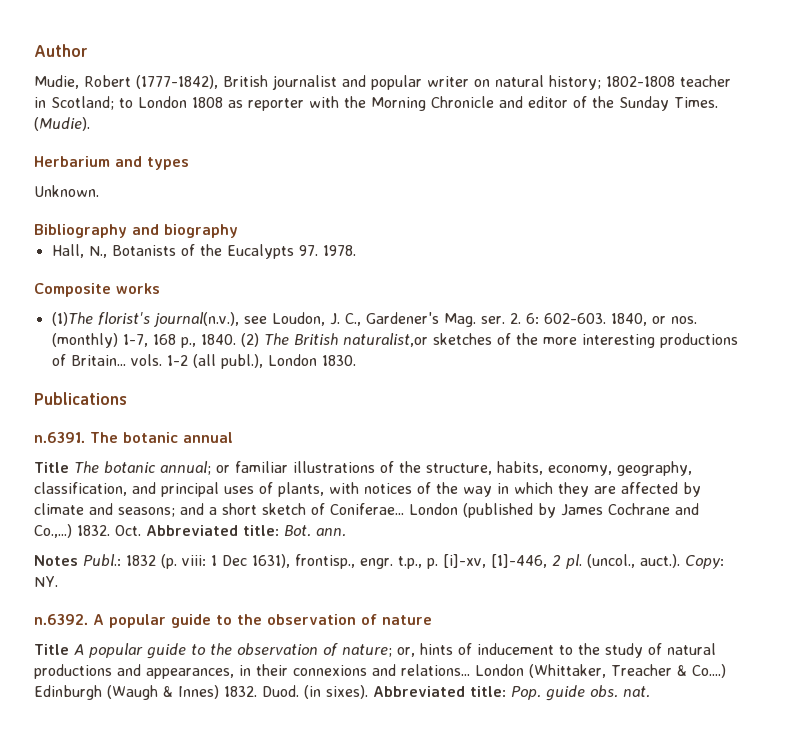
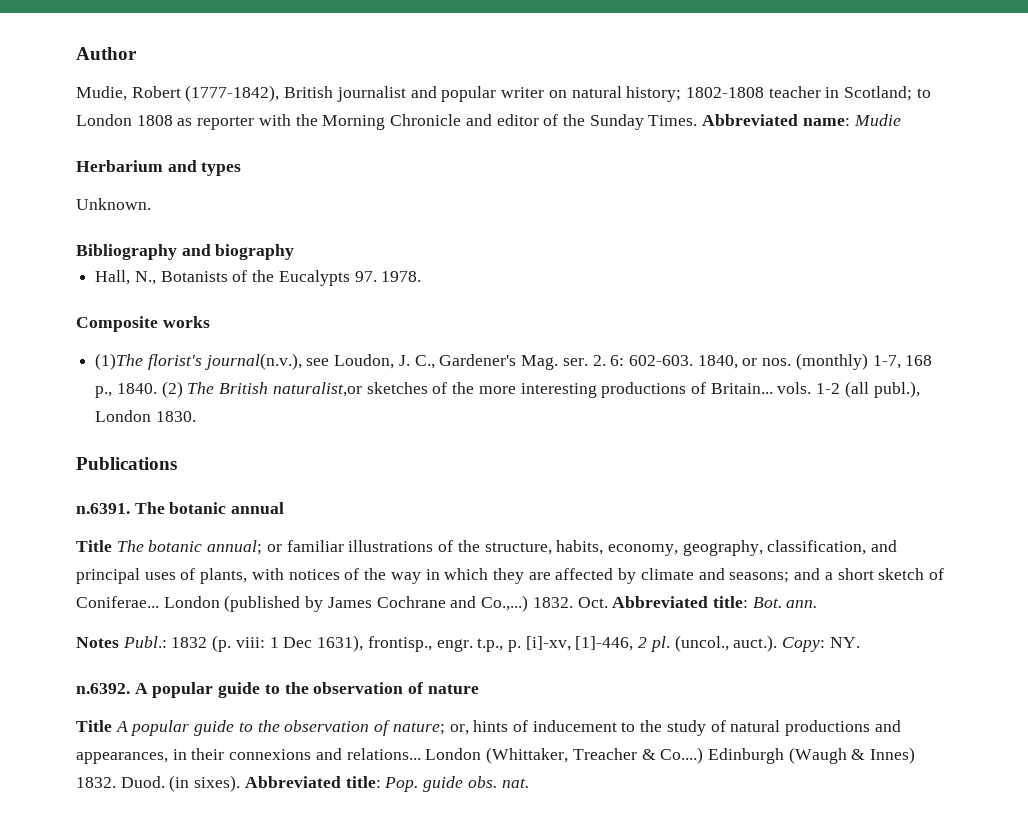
- (Mudie).
+ Abbreviated name: Mudie

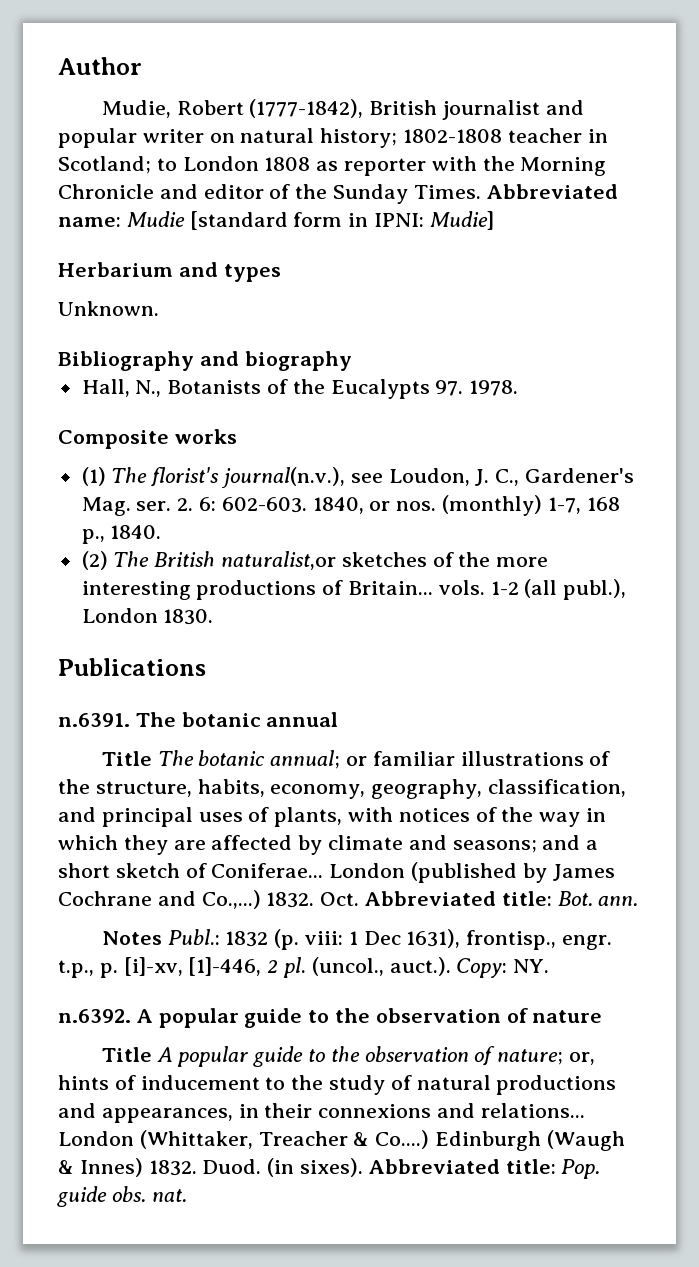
- Abbreviated name: Mudie
+ Abbreviated name: Mudie [standard form in IPNI: Mudie]
- (1)The florist's journal(n.v.), see Loudon, J. C., Gardener's Mag. ser.
+ (1) The florist's journal(n.v.), see Loudon, J. C., Gardener's Mag. ser.
- 1840, or nos. (monthly) 1-7, 168 p., 1840. (2) The British naturalist,or sketches of the more interesting productions of Britain... vols.
+ 1840, or nos. (monthly) 1-7, 168 p., 1840.
+ (2) The British naturalist,or sketches of the more interesting productions of Britain... vols.

